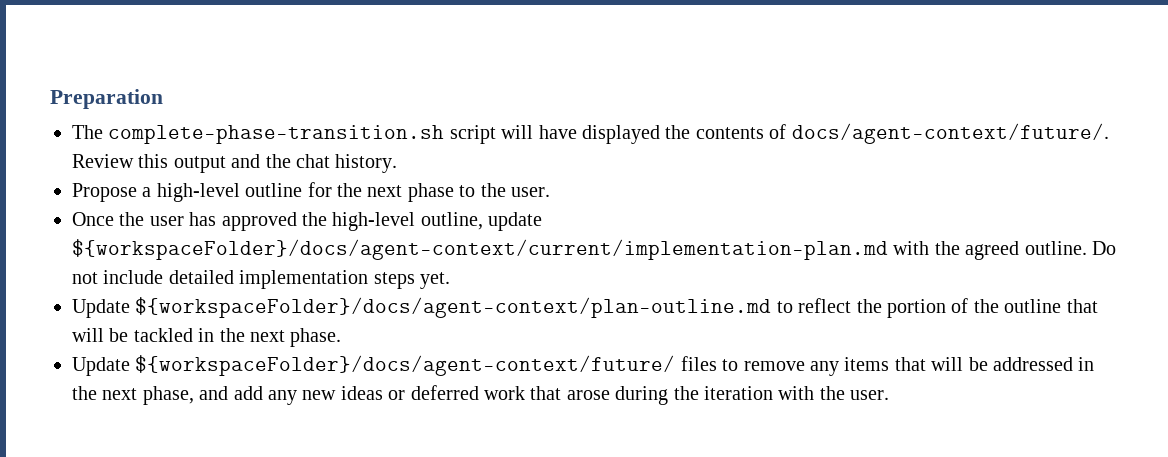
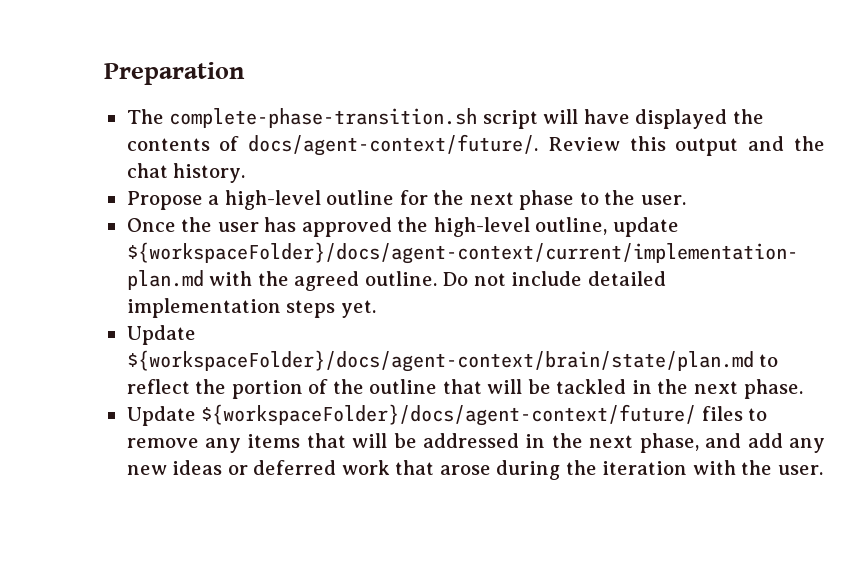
- Update ${workspaceFolder}/docs/agent-context/plan-outline.md to reflect the portion of the outline that will be tackled in the next phase.
+ Update ${workspaceFolder}/docs/agent-context/brain/state/plan.md to reflect the portion of the outline that will be tackled in the next phase.

